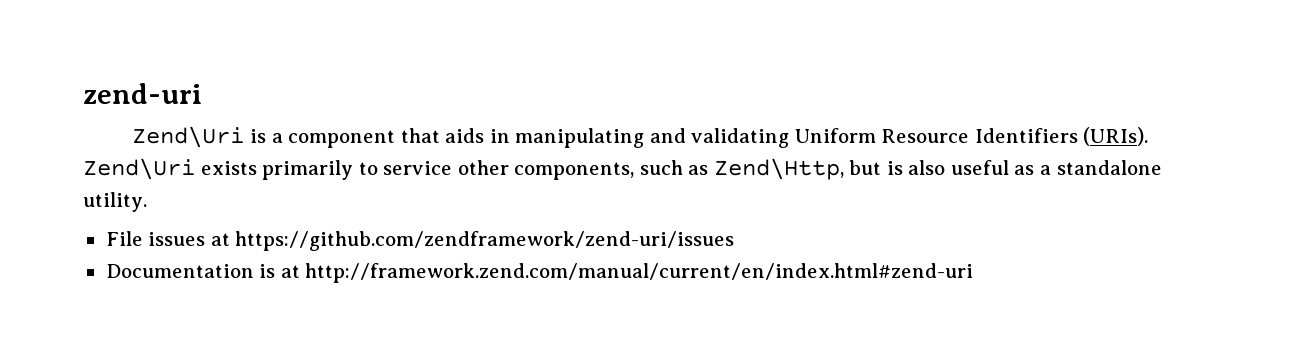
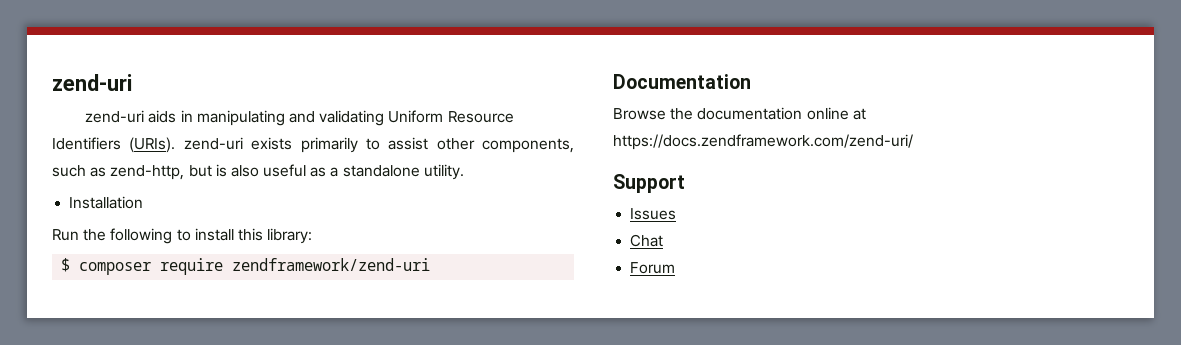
- Zend\Uri is a component that aids in manipulating and validating Uniform Resource Identifiers (URIs). Zend\Uri exists primarily to service other components, such as Zend\Http, but is also useful as a standalone utility.
+ zend-uri aids in manipulating and validating Uniform Resource Identifiers (URIs). zend-uri exists primarily to assist other components, such as zend-http, but is also useful as a standalone utility.
- File issues at https://github.com/zendframework/zend-uri/issues
- Documentation is at http://framework.zend.com/manual/current/en/index.html#zend-uri
+ Installation
+ Run the following to install this library:
+ $ composer require zendframework/zend-uri
+ Documentation
+ Browse the documentation online at https://docs.zendframework.com/zend-uri/
+ Support
+ Issues
+ Chat
+ Forum

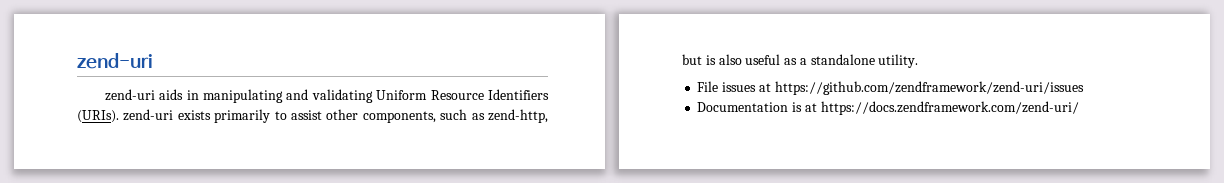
- Installation
- Run the following to install this library:
- $ composer require zendframework/zend-uri
- Documentation
- Browse the documentation online at https://docs.zendframework.com/zend-uri/
- Support
- Issues
- Chat
- Forum
+ File issues at https://github.com/zendframework/zend-uri/issues
+ Documentation is at https://docs.zendframework.com/zend-uri/

